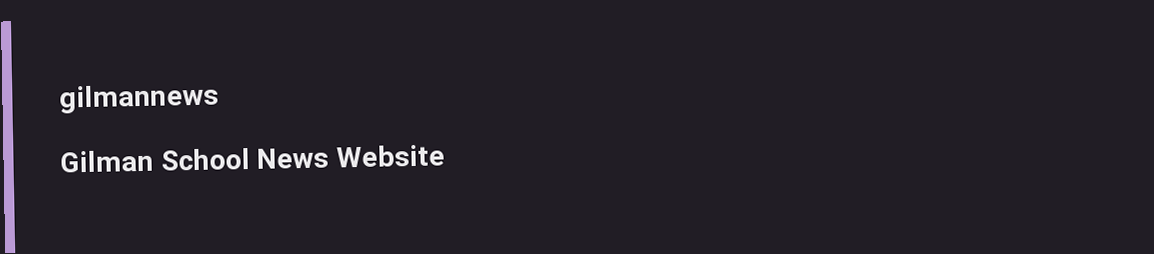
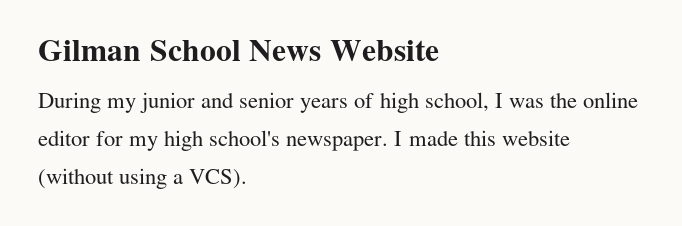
- gilmannews
+ During my junior and senior years of high school, I was the online editor for my high school's newspaper. I made this website (without using a VCS).

